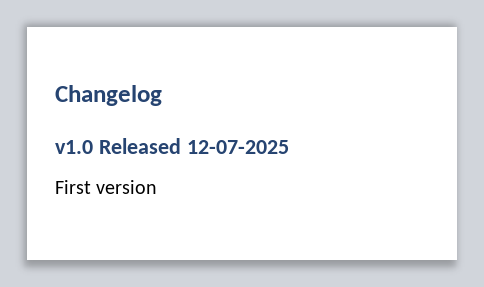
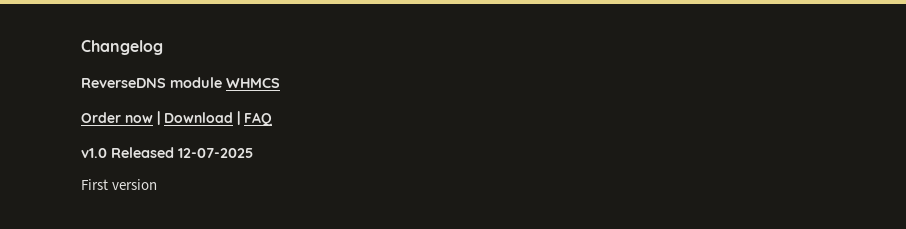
+ ReverseDNS module WHMCS
+ Order now | Download | FAQ

